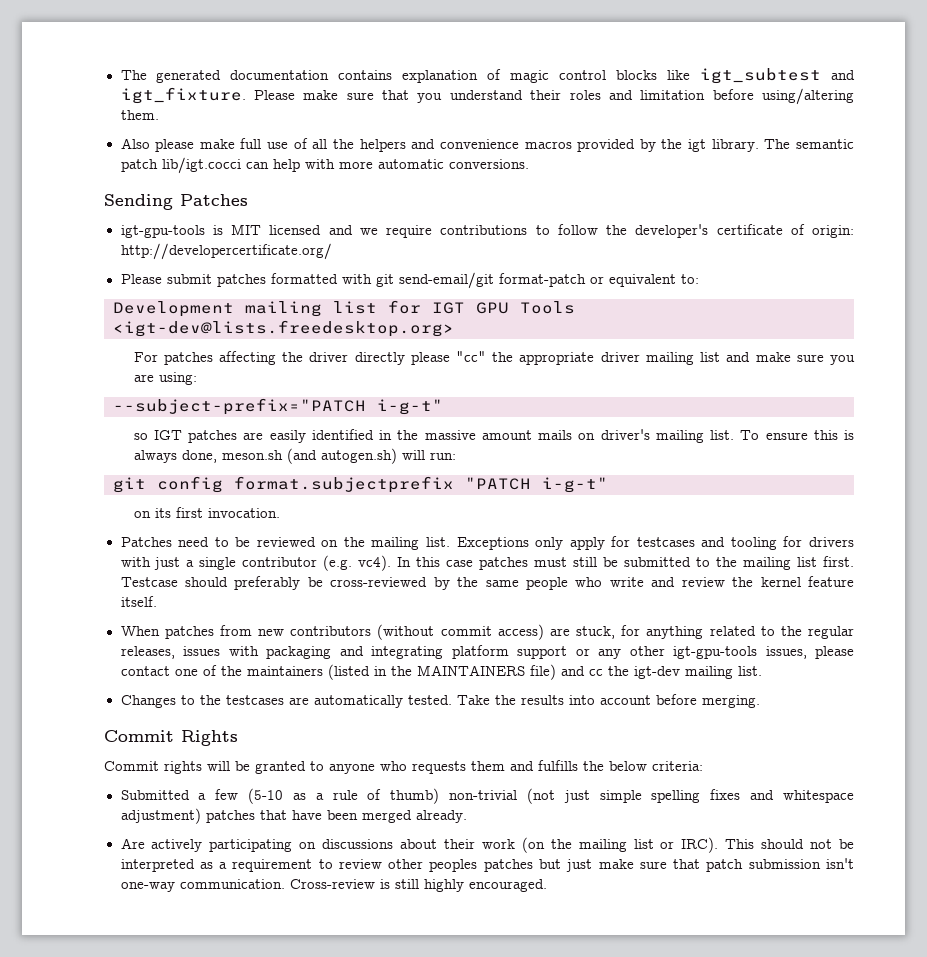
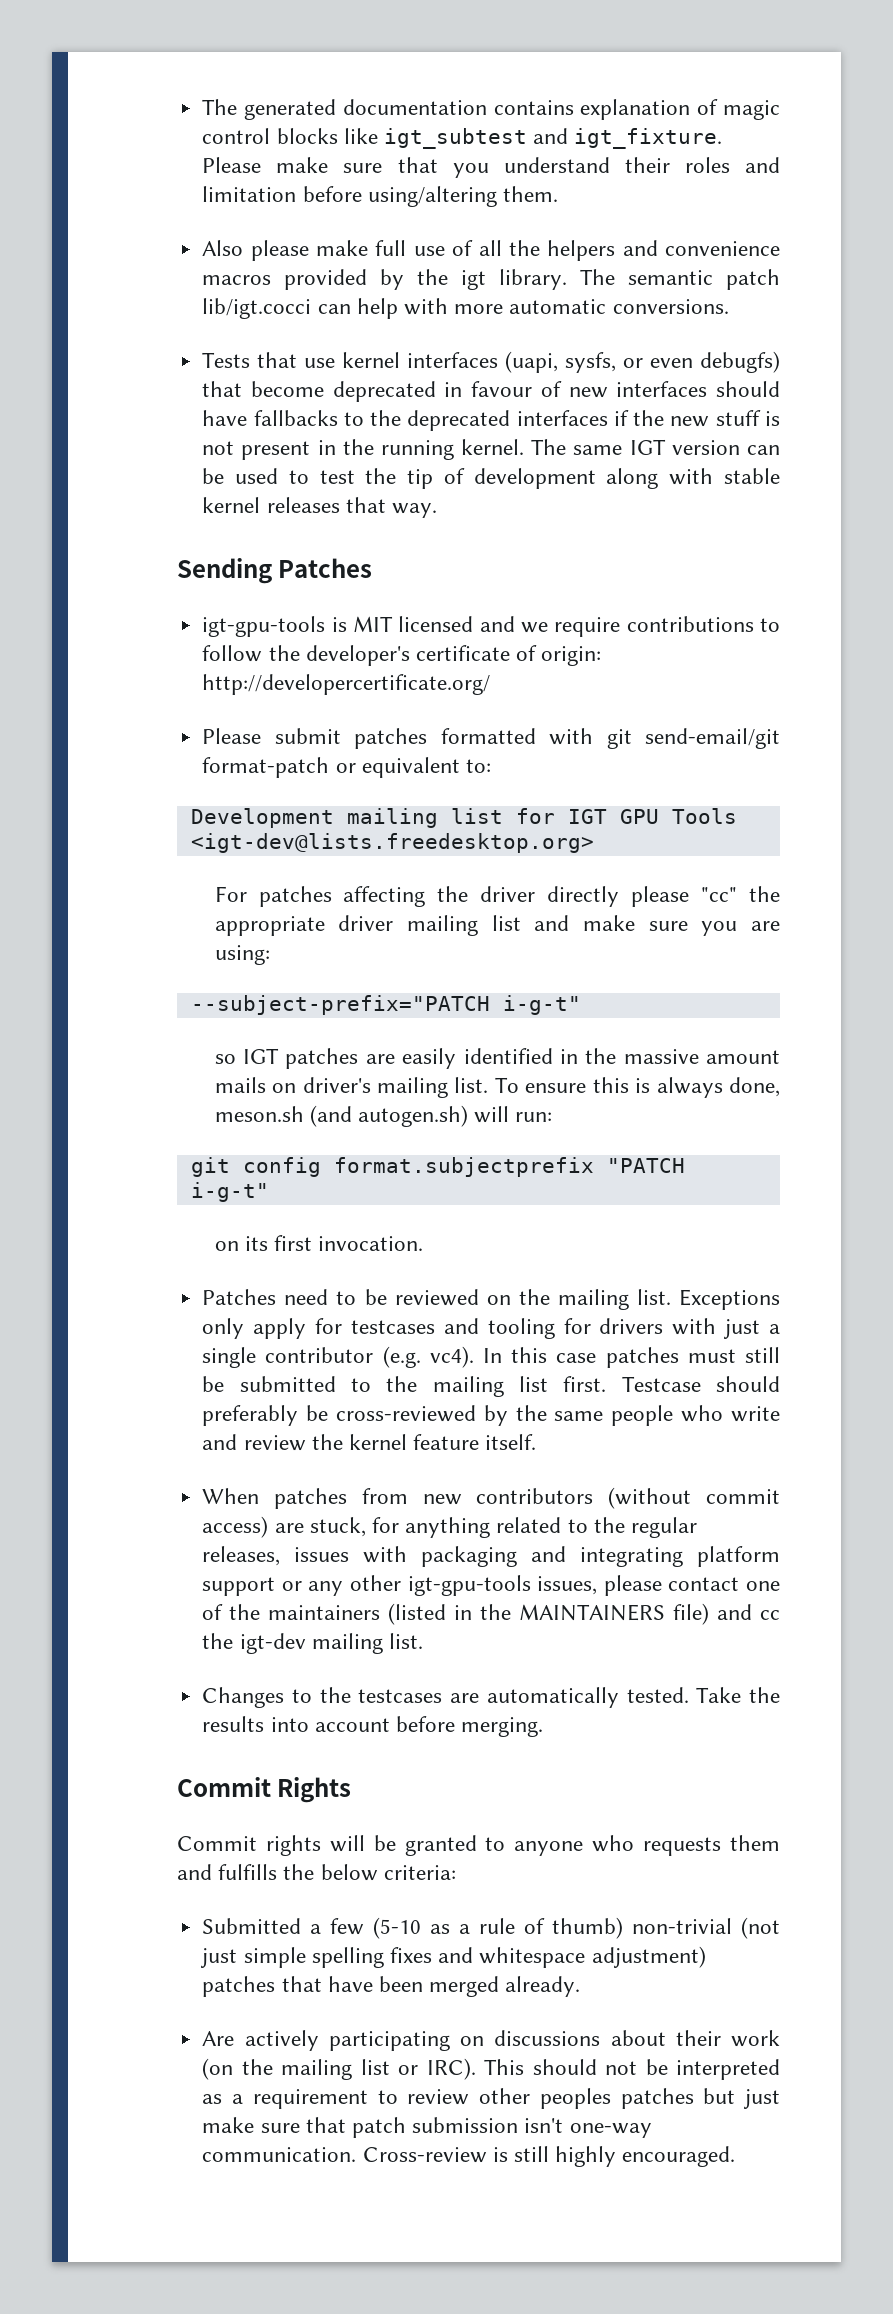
+ Tests that use kernel interfaces (uapi, sysfs, or even debugfs) that become deprecated in favour of new interfaces should have fallbacks to the deprecated interfaces if the new stuff is not present in the running kernel. The same IGT version can be used to test the tip of development along with stable kernel releases that way.

